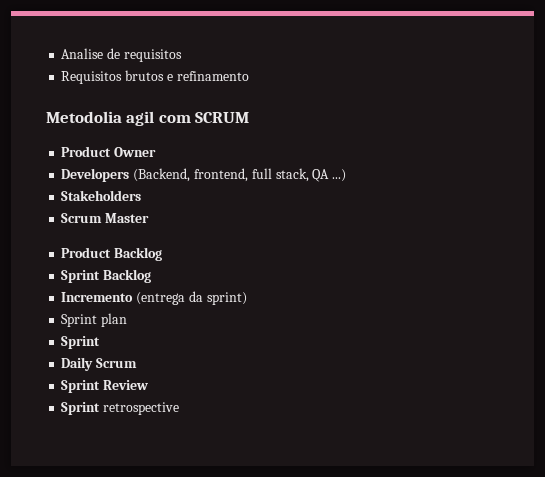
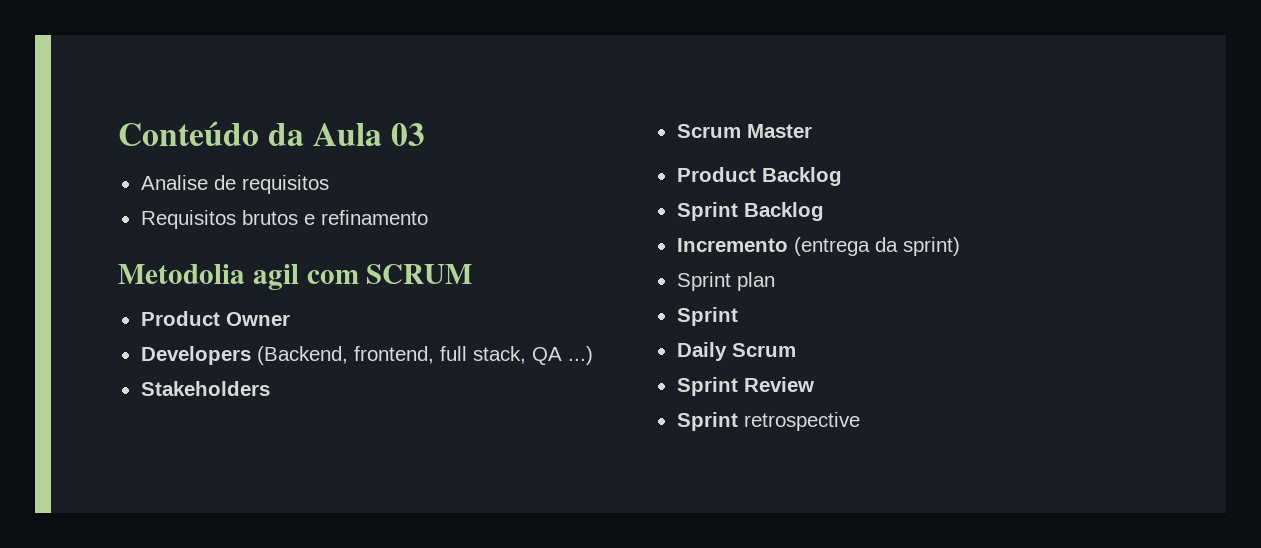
+ Conteúdo da Aula 03

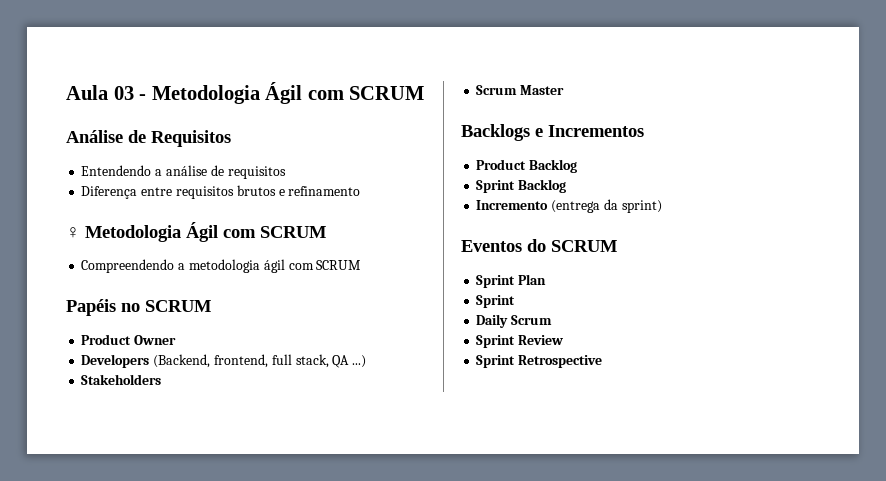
- Conteúdo da Aula 03
- Analise de requisitos
+ Aula 03 - Metodologia Ágil com SCRUM
+ Análise de Requisitos
+ Entendendo a análise de requisitos
- Requisitos brutos e refinamento
+ Diferença entre requisitos brutos e refinamento
- Metodolia agil com SCRUM
+ ♀ Metodologia Ágil com SCRUM
+ Compreendendo a metodologia ágil com SCRUM
+ Papéis no SCRUM
+ Backlogs e Incrementos
- Sprint plan
+ Eventos do SCRUM
+ Sprint Plan
- Sprint retrospective
+ Sprint Retrospective

